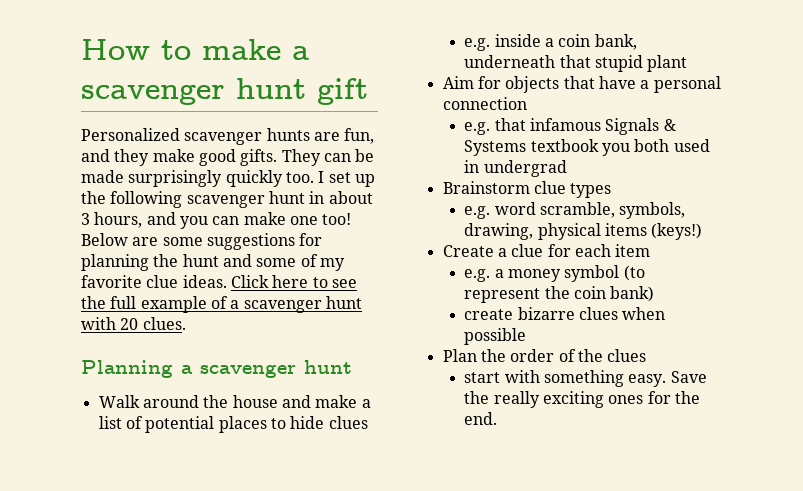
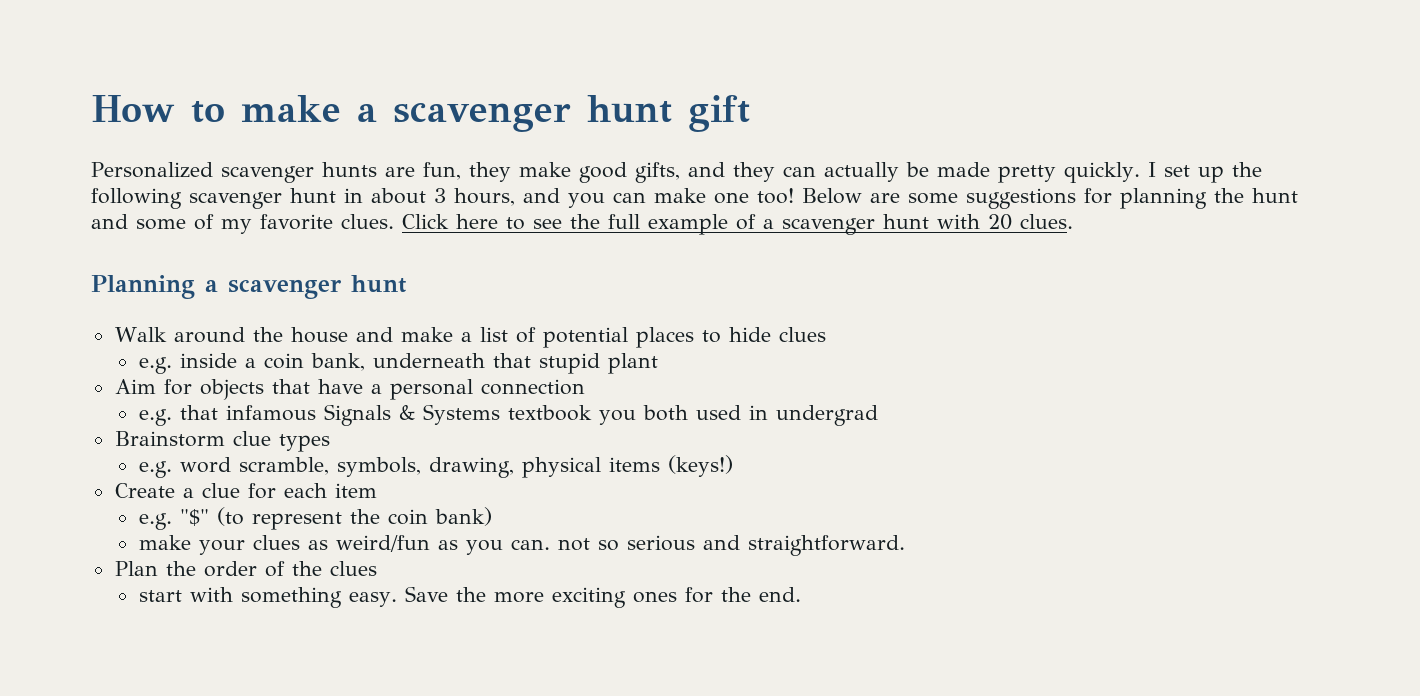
- Personalized scavenger hunts are fun, and they make good gifts. They can be made surprisingly quickly too.
+ Personalized scavenger hunts are fun, they make good gifts, and they can actually be made pretty quickly.
- Below are some suggestions for planning the hunt and some of my favorite clue ideas.
+ Below are some suggestions for planning the hunt and some of my favorite clues.
- e.g. a money symbol (to represent the coin bank)
+ e.g. "$" (to represent the coin bank)
- create bizarre clues when possible
+ make your clues as weird/fun as you can. not so serious and straightforward.
- Save the really exciting ones for the end.
+ Save the more exciting ones for the end.

